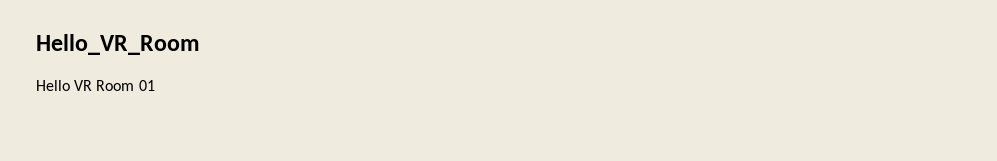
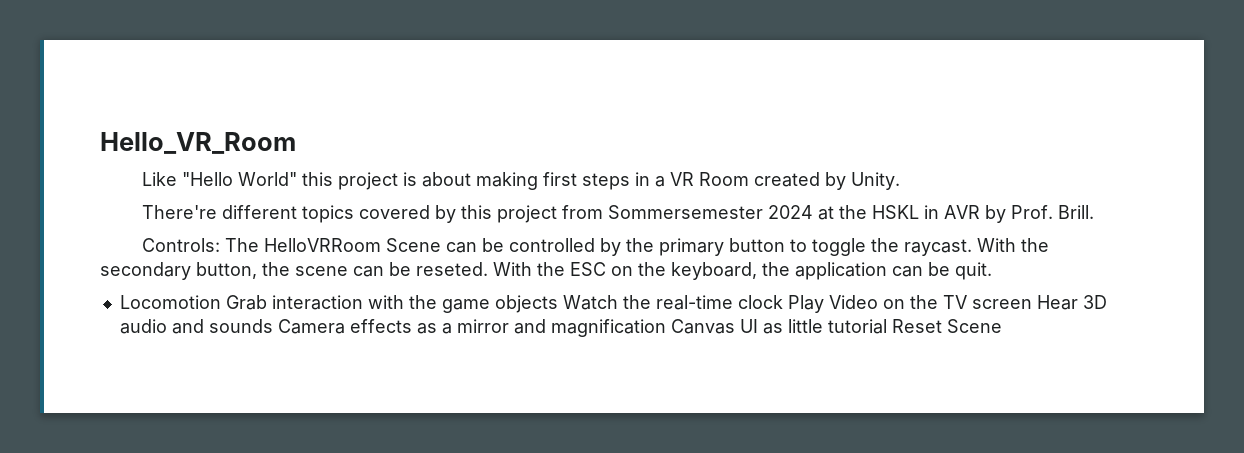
- Hello VR Room 01
+ Like "Hello World" this project is about making first steps in a VR Room created by Unity.
+ There're different topics covered by this project from Sommersemester 2024 at the HSKL in AVR by Prof. Brill.
+ Controls: The HelloVRRoom Scene can be controlled by the primary button to toggle the raycast. With the secondary button, the scene can be reseted. With the ESC on the keyboard, the application can be quit.
+ Locomotion Grab interaction with the game objects Watch the real-time clock Play Video on the TV screen Hear 3D audio and sounds Camera effects as a mirror and magnification Canvas UI as little tutorial Reset Scene

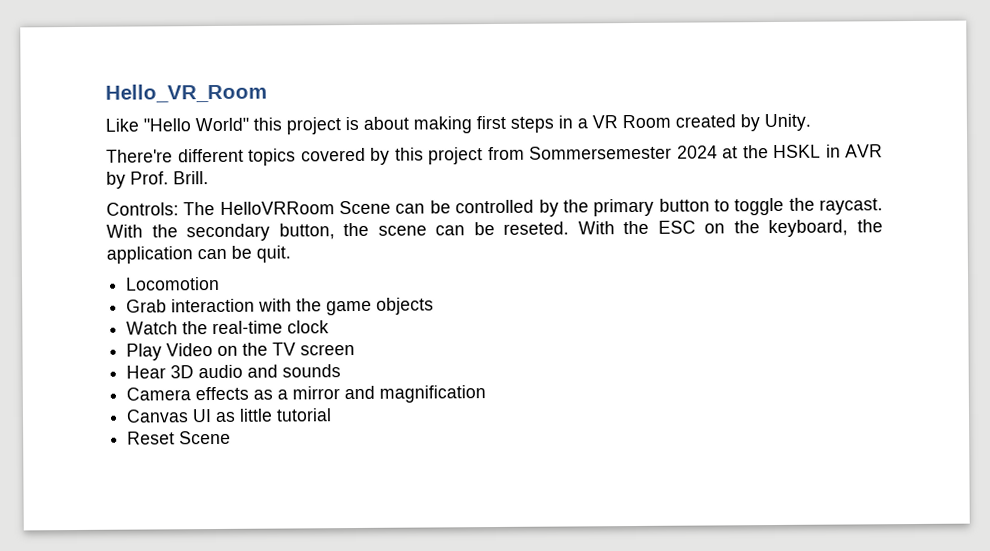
- Locomotion Grab interaction with the game objects Watch the real-time clock Play Video on the TV screen Hear 3D audio and sounds Camera effects as a mirror and magnification Canvas UI as little tutorial Reset Scene
+ Locomotion
+ Grab interaction with the game objects
+ Watch the real-time clock
+ Play Video on the TV screen
+ Hear 3D audio and sounds
+ Camera effects as a mirror and magnification
+ Canvas UI as little tutorial
+ Reset Scene

